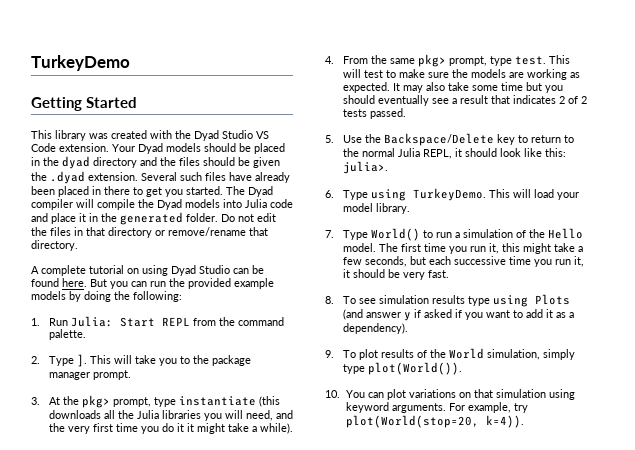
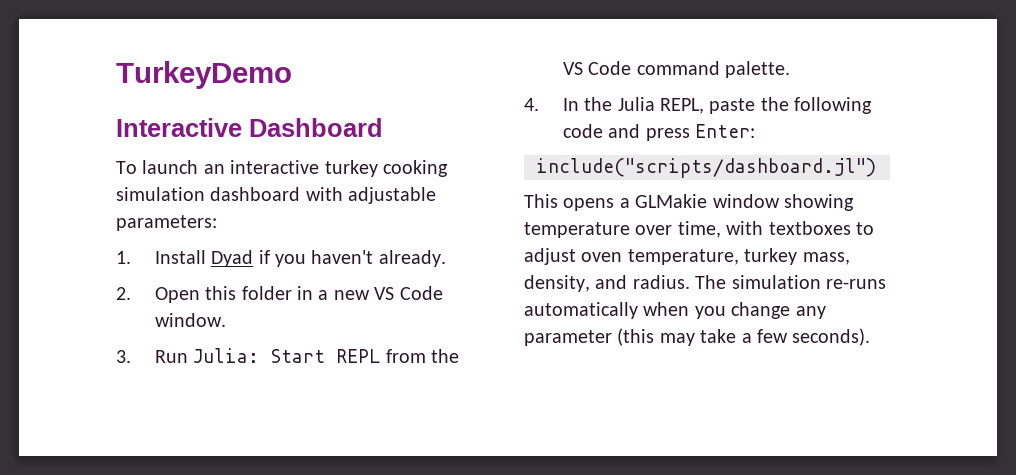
- Getting Started
- This library was created with the Dyad Studio VS Code extension. Your Dyad models should be placed in the dyad directory and the files should be given the .dyad extension. Several such files have already been placed in there to get you started. The Dyad compiler will compile the Dyad models into Julia code and place it in the generated folder. Do not edit the files in that directory or remove/rename that directory.
- A complete tutorial on using Dyad Studio can be found here. But you can run the provided example models by doing the following:
- 1. Run Julia: Start REPL from the command palette.
+ Interactive Dashboard
+ To launch an interactive turkey cooking simulation dashboard with adjustable parameters:
+ 1. Install Dyad if you haven't already.
+ 2. Open this folder in a new VS Code window.
+ 3. Run Julia: Start REPL from the VS Code command palette.
- 2. Type ]. This will take you to the package manager prompt.
- 3. At the pkg> prompt, type instantiate (this downloads all the Julia libraries you will need, and the very first time you do it it might take a while).
- 4. From the same pkg> prompt, type test. This will test to make sure the models are working as expected. It may also take some time but you should eventually see a result that indicates 2 of 2 tests passed.
- 5. Use the Backspace/Delete key to return to the normal Julia REPL, it should look like this: julia>.
- 6. Type using TurkeyDemo. This will load your model library.
- 7. Type World() to run a simulation of the Hello model. The first time you run it, this might take a few seconds, but each successive time you run it, it should be very fast.
- 8. To see simulation results type using Plots (and answer y if asked if you want to add it as a dependency).
- 9. To plot results of the World simulation, simply type plot(World()).
- 10. You can plot variations on that simulation using keyword arguments. For example, try plot(World(stop=20, k=4)).
+ 4. In the Julia REPL, paste the following code and press Enter:
+ include("scripts/dashboard.jl")
+ This opens a GLMakie window showing temperature over time, with textboxes to adjust oven temperature, turkey mass, density, and radius. The simulation re-runs automatically when you change any parameter (this may take a few seconds).

